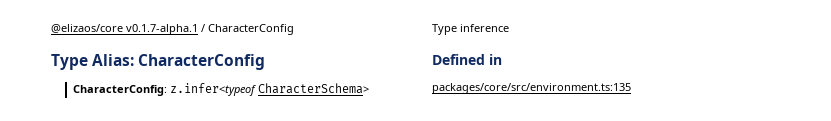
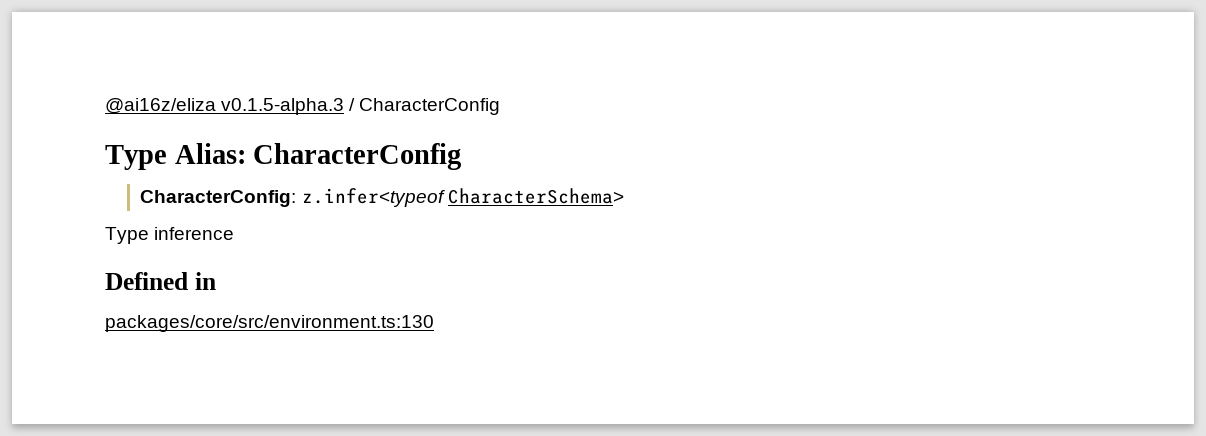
- @elizaos/core v0.1.7-alpha.1 / CharacterConfig
+ @ai16z/eliza v0.1.5-alpha.3 / CharacterConfig
- packages/core/src/environment.ts:135
+ packages/core/src/environment.ts:130

